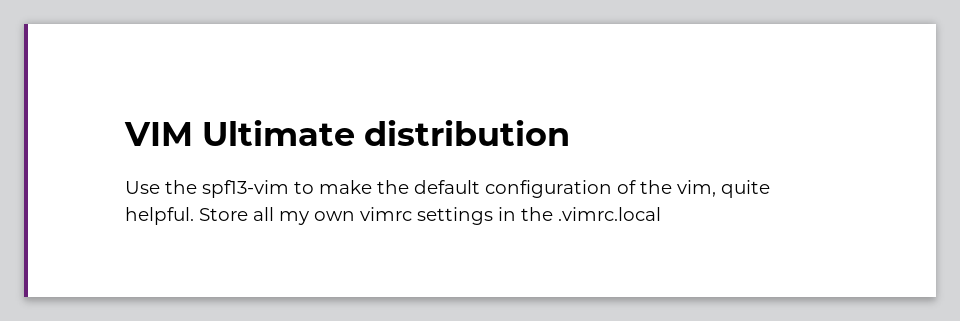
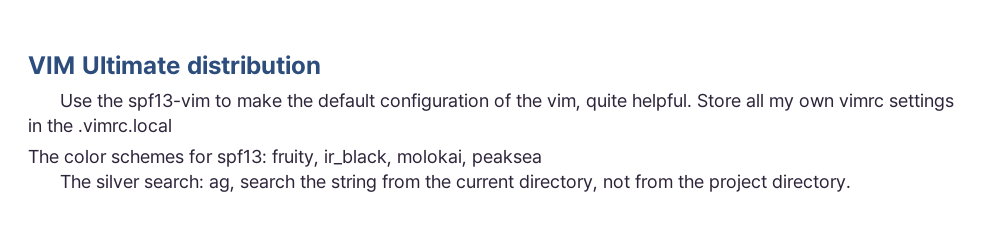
+ The color schemes for spf13: fruity, ir_black, molokai, peaksea
+ The silver search: ag, search the string from the current directory, not from the project directory.

